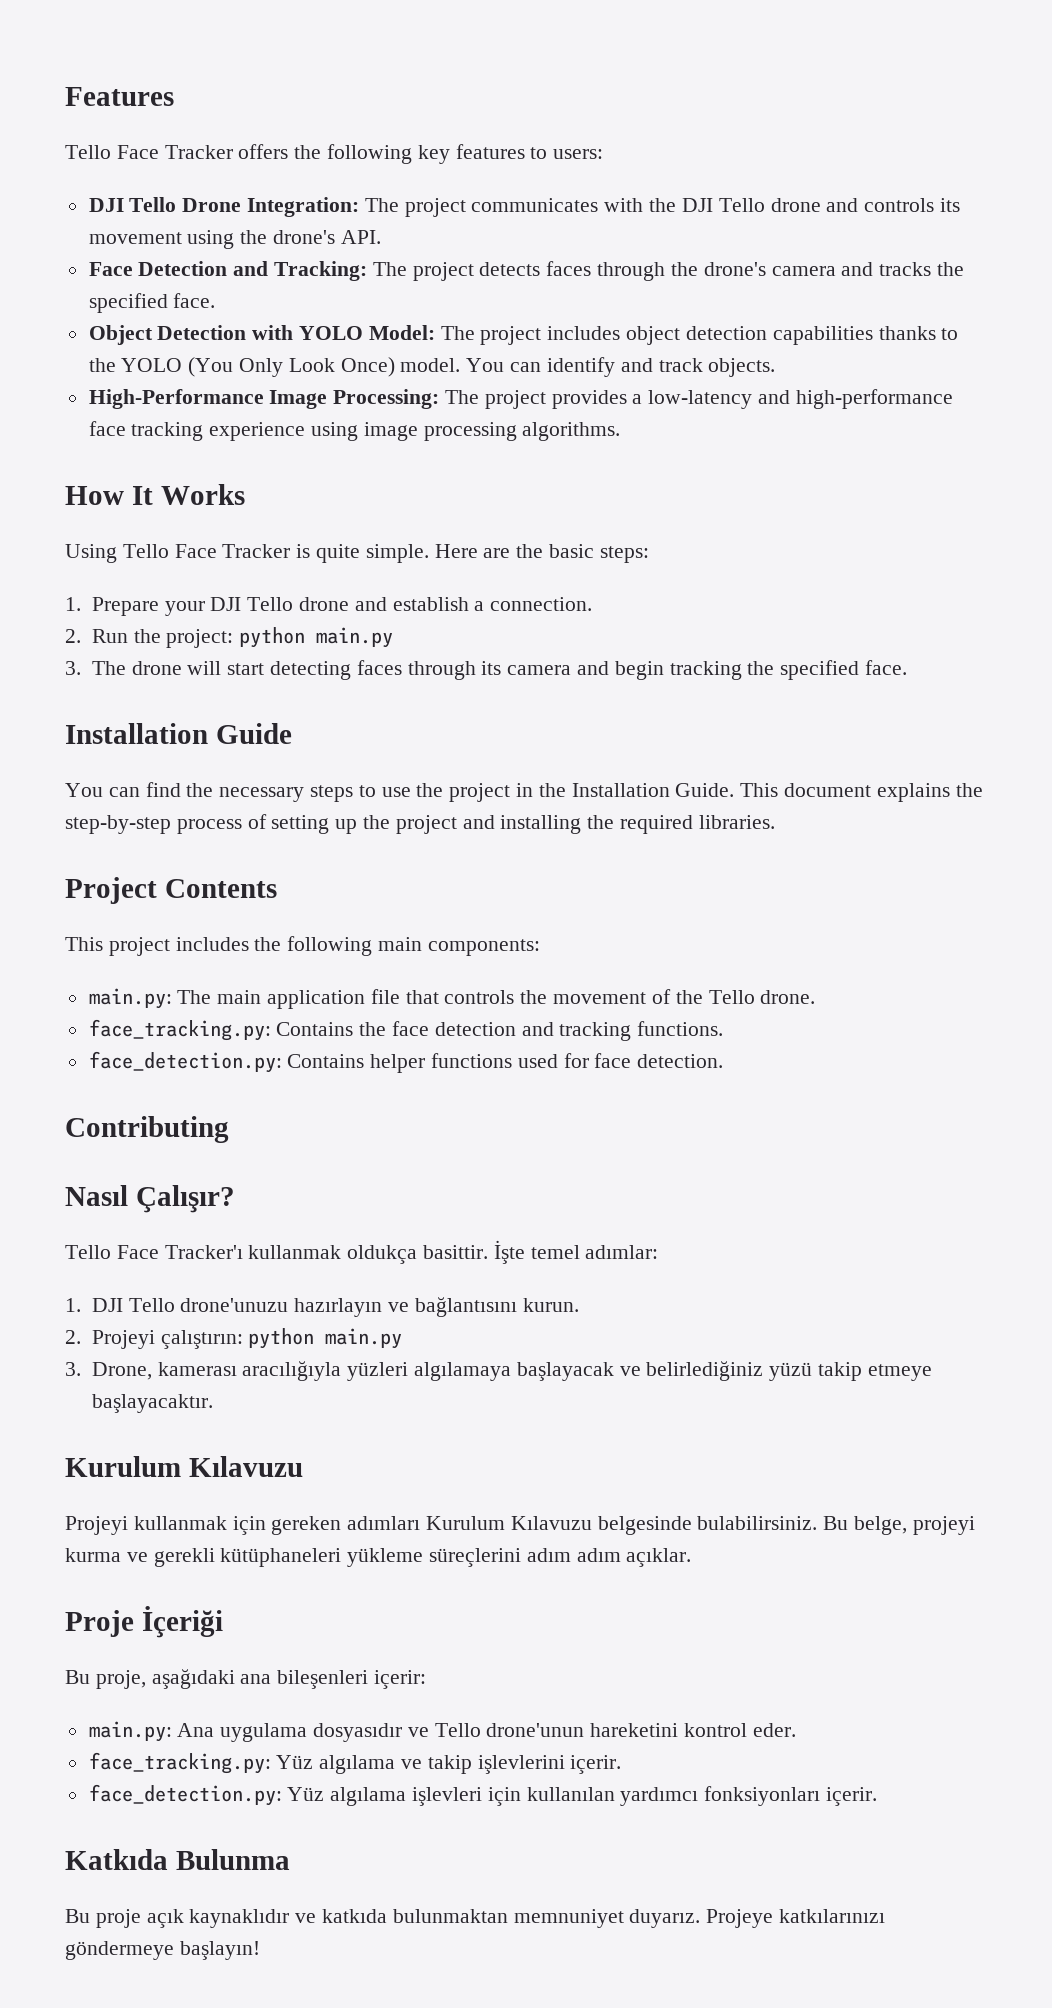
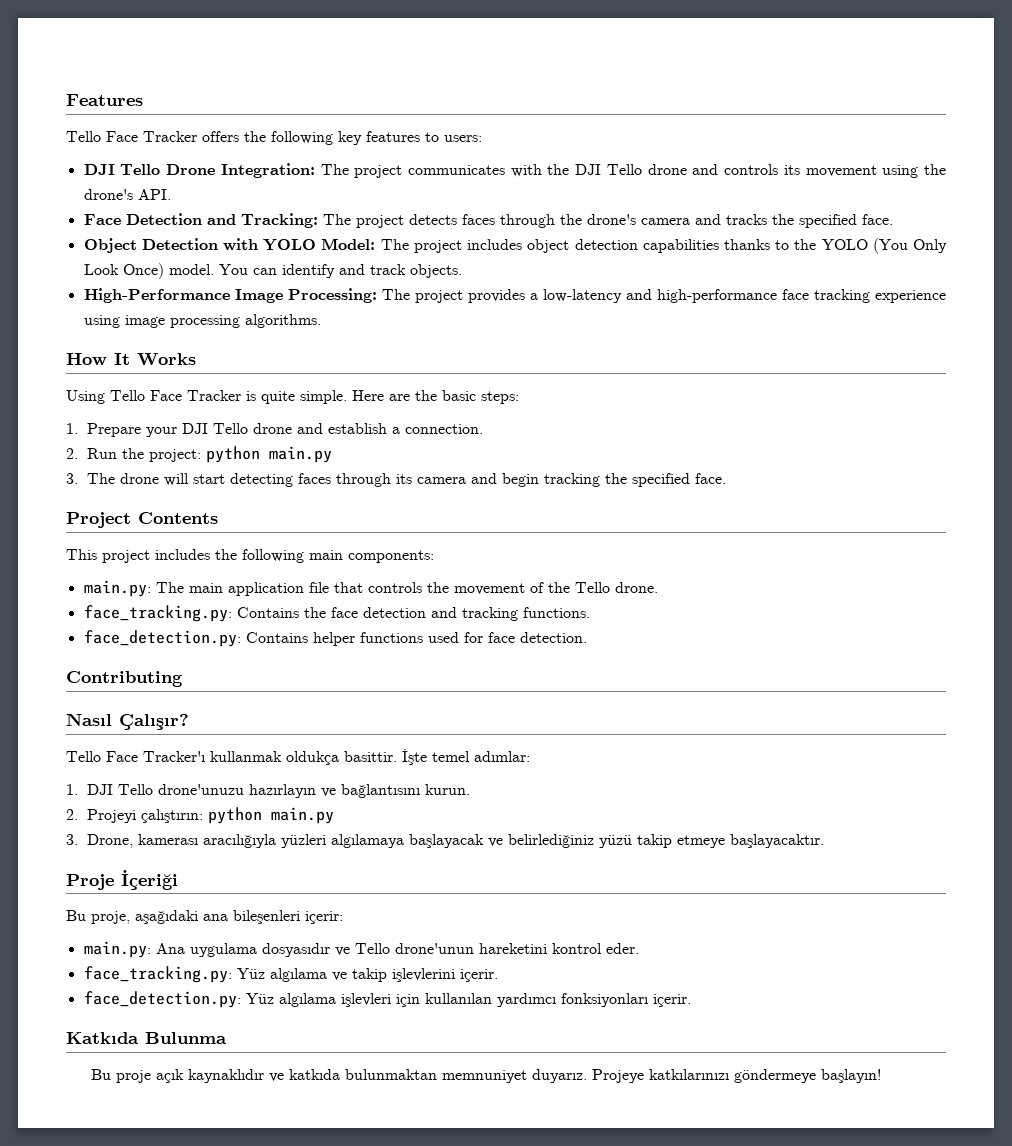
- Installation Guide
- You can find the necessary steps to use the project in the Installation Guide. This document explains the step-by-step process of setting up the project and installing the required libraries.
  3. Drone, kamerası aracılığıyla yüzleri algılamaya başlayacak ve belirlediğiniz yüzü takip etmeye başlayacaktır.
- Kurulum Kılavuzu
- Projeyi kullanmak için gereken adımları Kurulum Kılavuzu belgesinde bulabilirsiniz. Bu belge, projeyi kurma ve gerekli kütüphaneleri yükleme süreçlerini adım adım açıklar.

